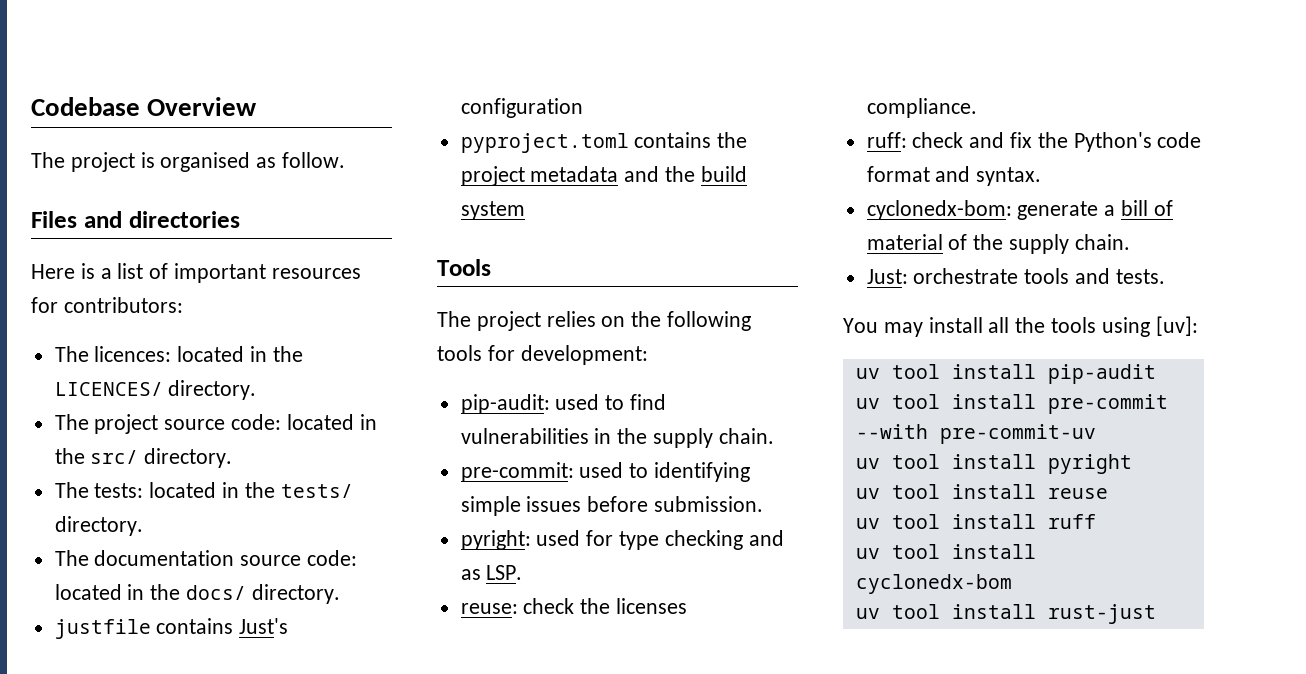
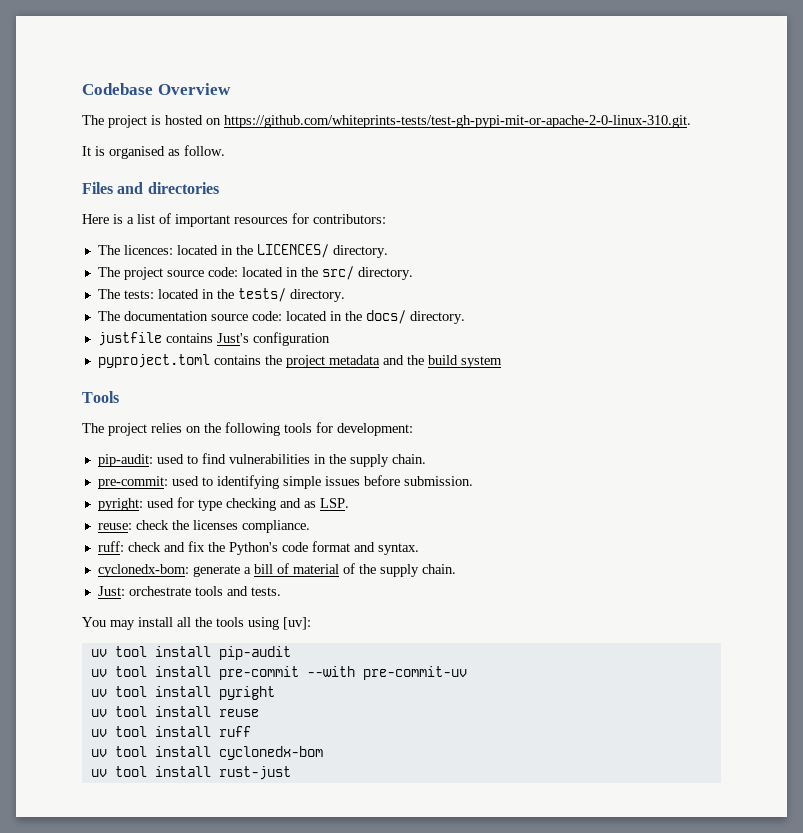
- The project is organised as follow.
+ The project is hosted on https://github.com/whiteprints-tests/test-gh-pypi-mit-or-apache-2-0-linux-310.git.
+ It is organised as follow.

